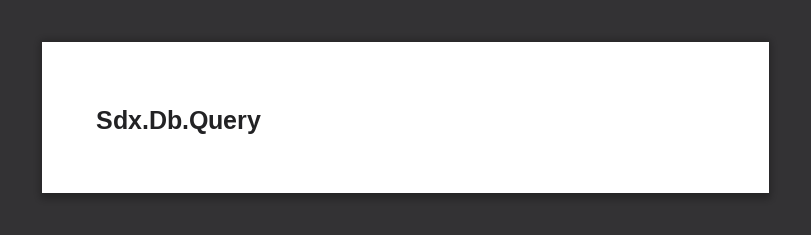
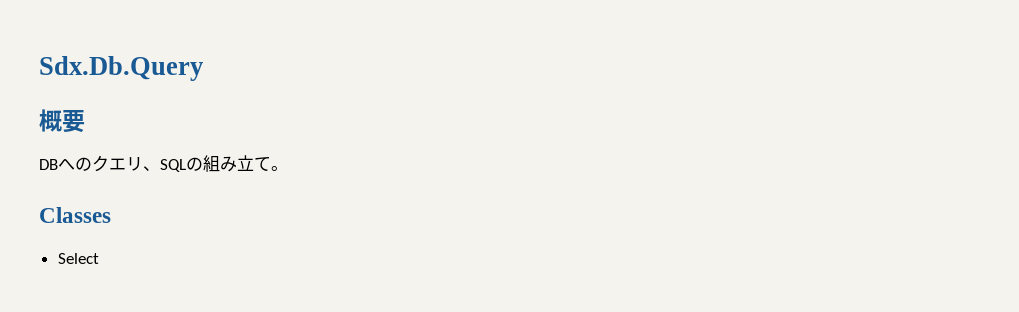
+ 概要
+ DBへのクエリ、SQLの組み立て。
+ Classes
+ Select

